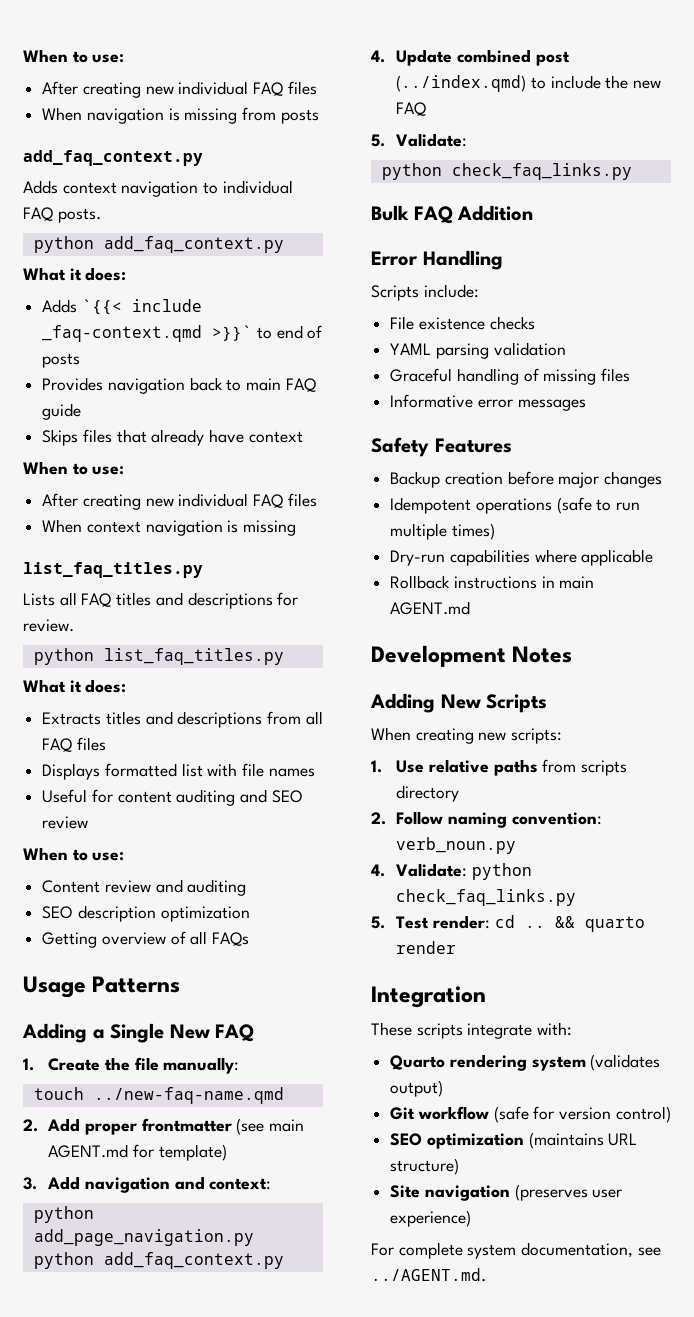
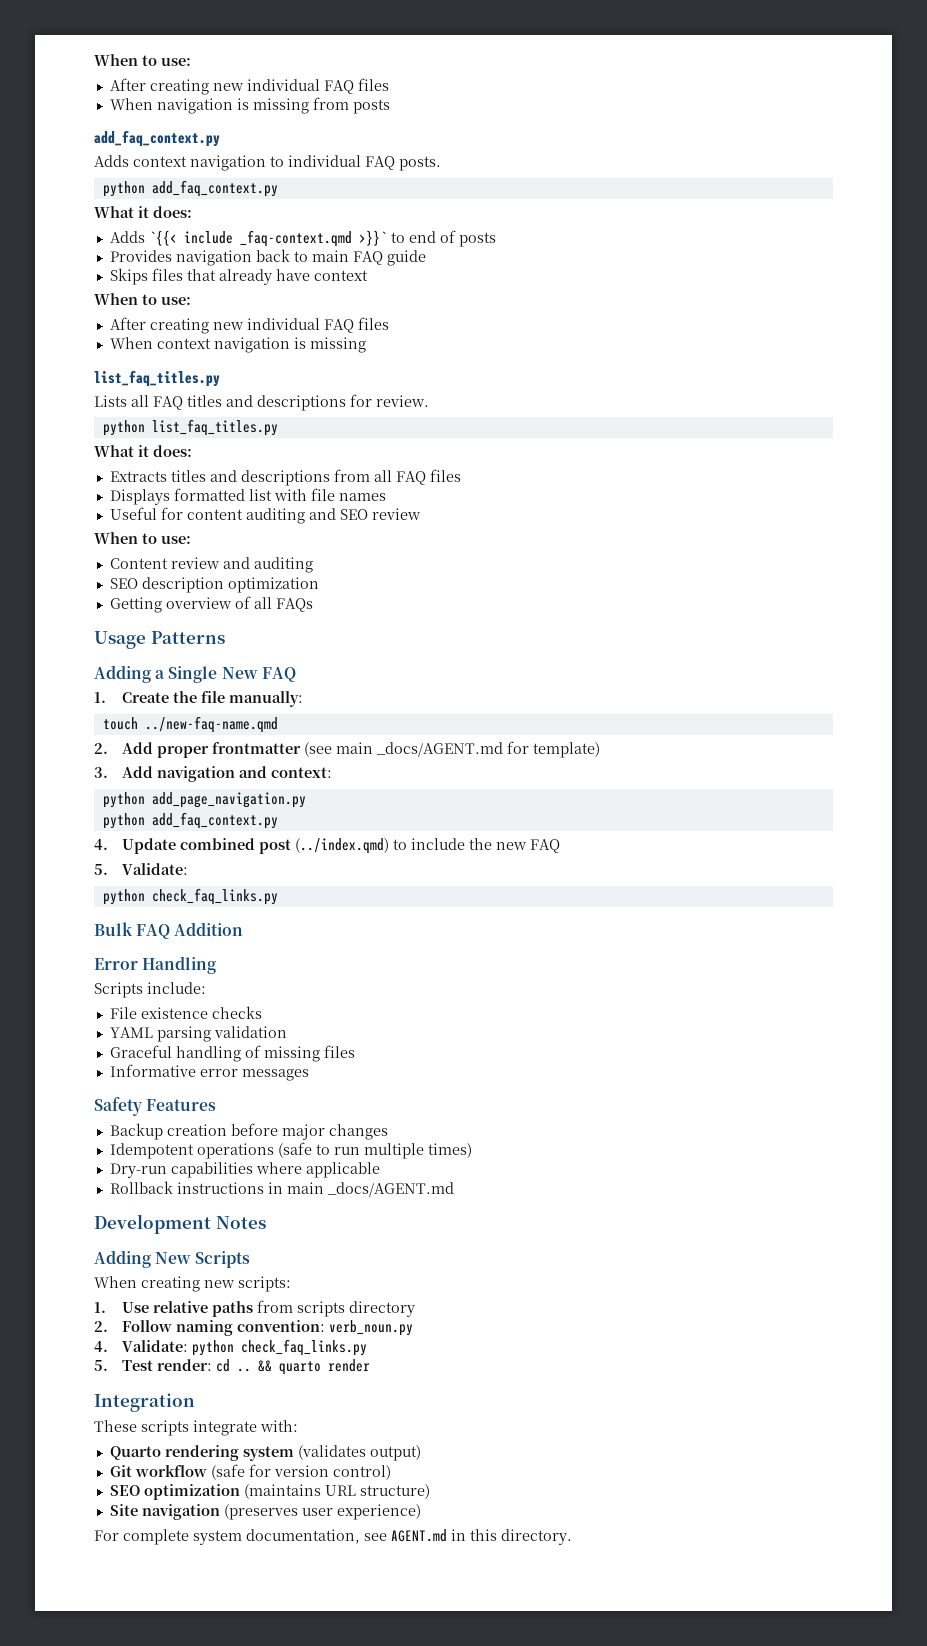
- 2. Add proper frontmatter (see main AGENT.md for template)
+ 2. Add proper frontmatter (see main _docs/AGENT.md for template)
- Rollback instructions in main AGENT.md
+ Rollback instructions in main _docs/AGENT.md
- For complete system documentation, see ../AGENT.md.
+ For complete system documentation, see AGENT.md in this directory.

